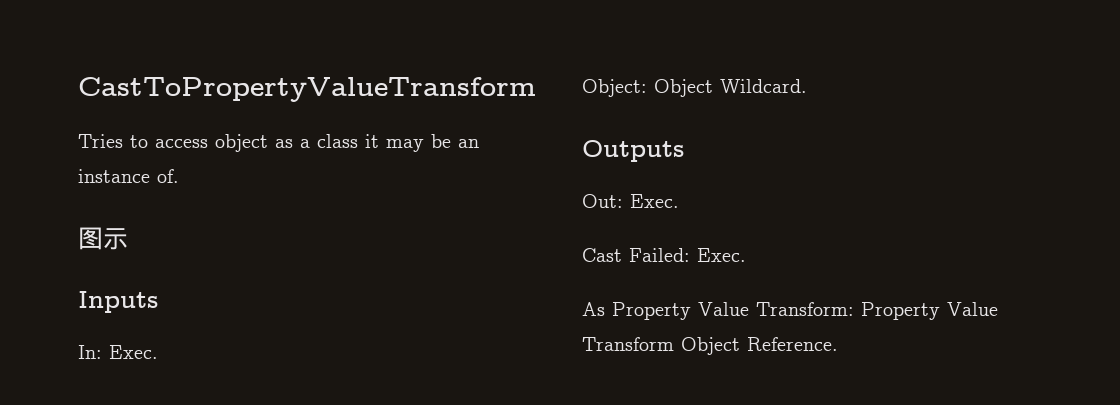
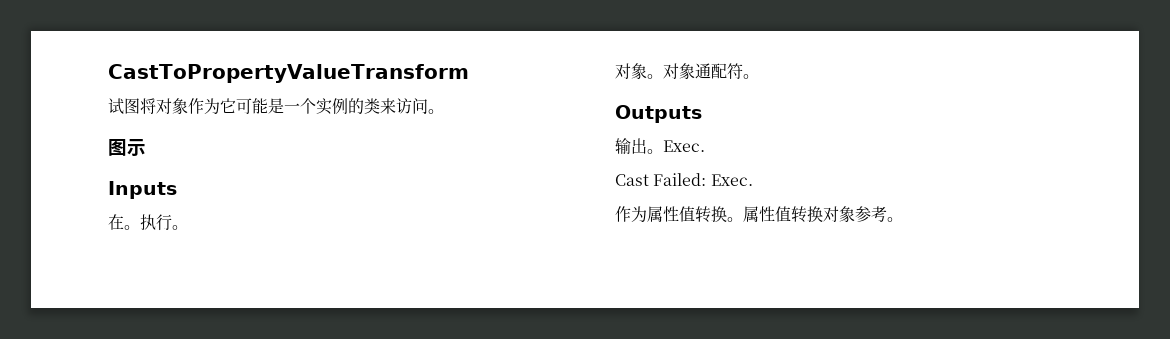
- Tries to access object as a class it may be an instance of.
+ 试图将对象作为它可能是一个实例的类来访问。
  图示
  Inputs
- In: Exec.
- Object: Object Wildcard.
+ 在。执行。
+ 对象。对象通配符。
- Out: Exec.
+ 输出。Exec.
- As Property Value Transform: Property Value Transform Object Reference.
+ 作为属性值转换。属性值转换对象参考。

